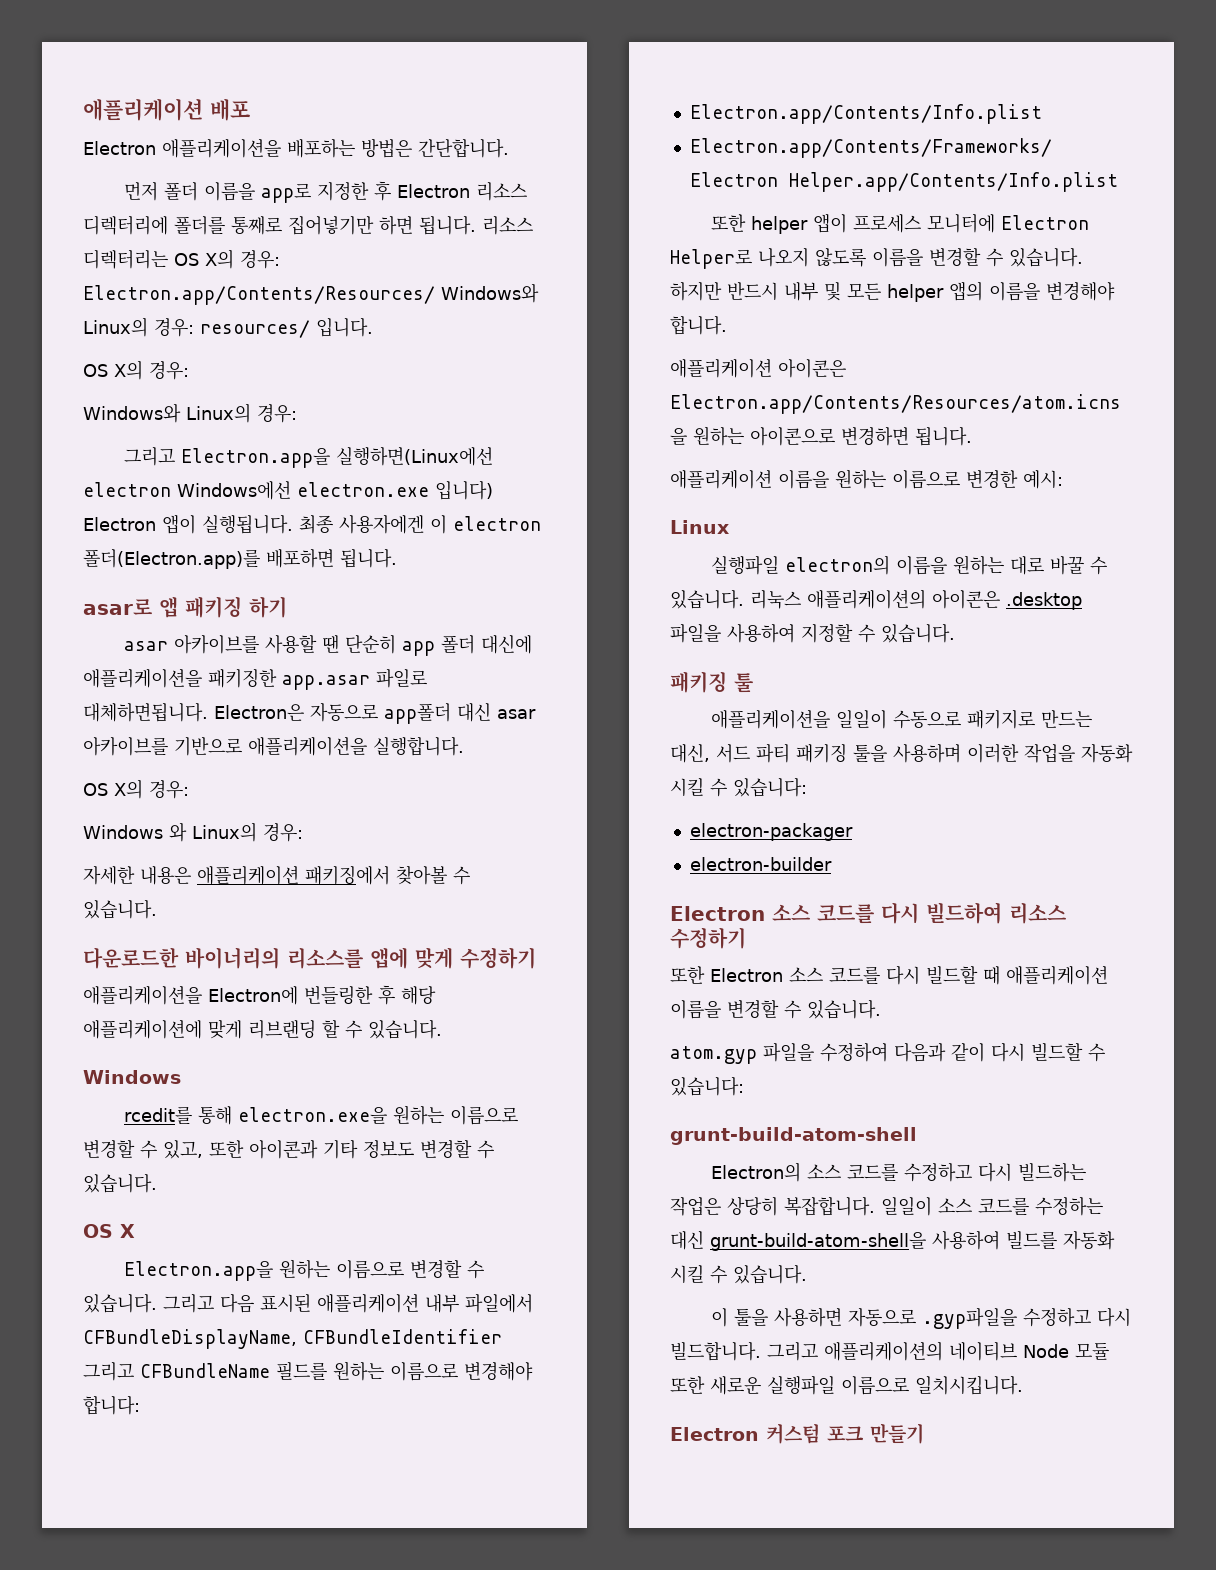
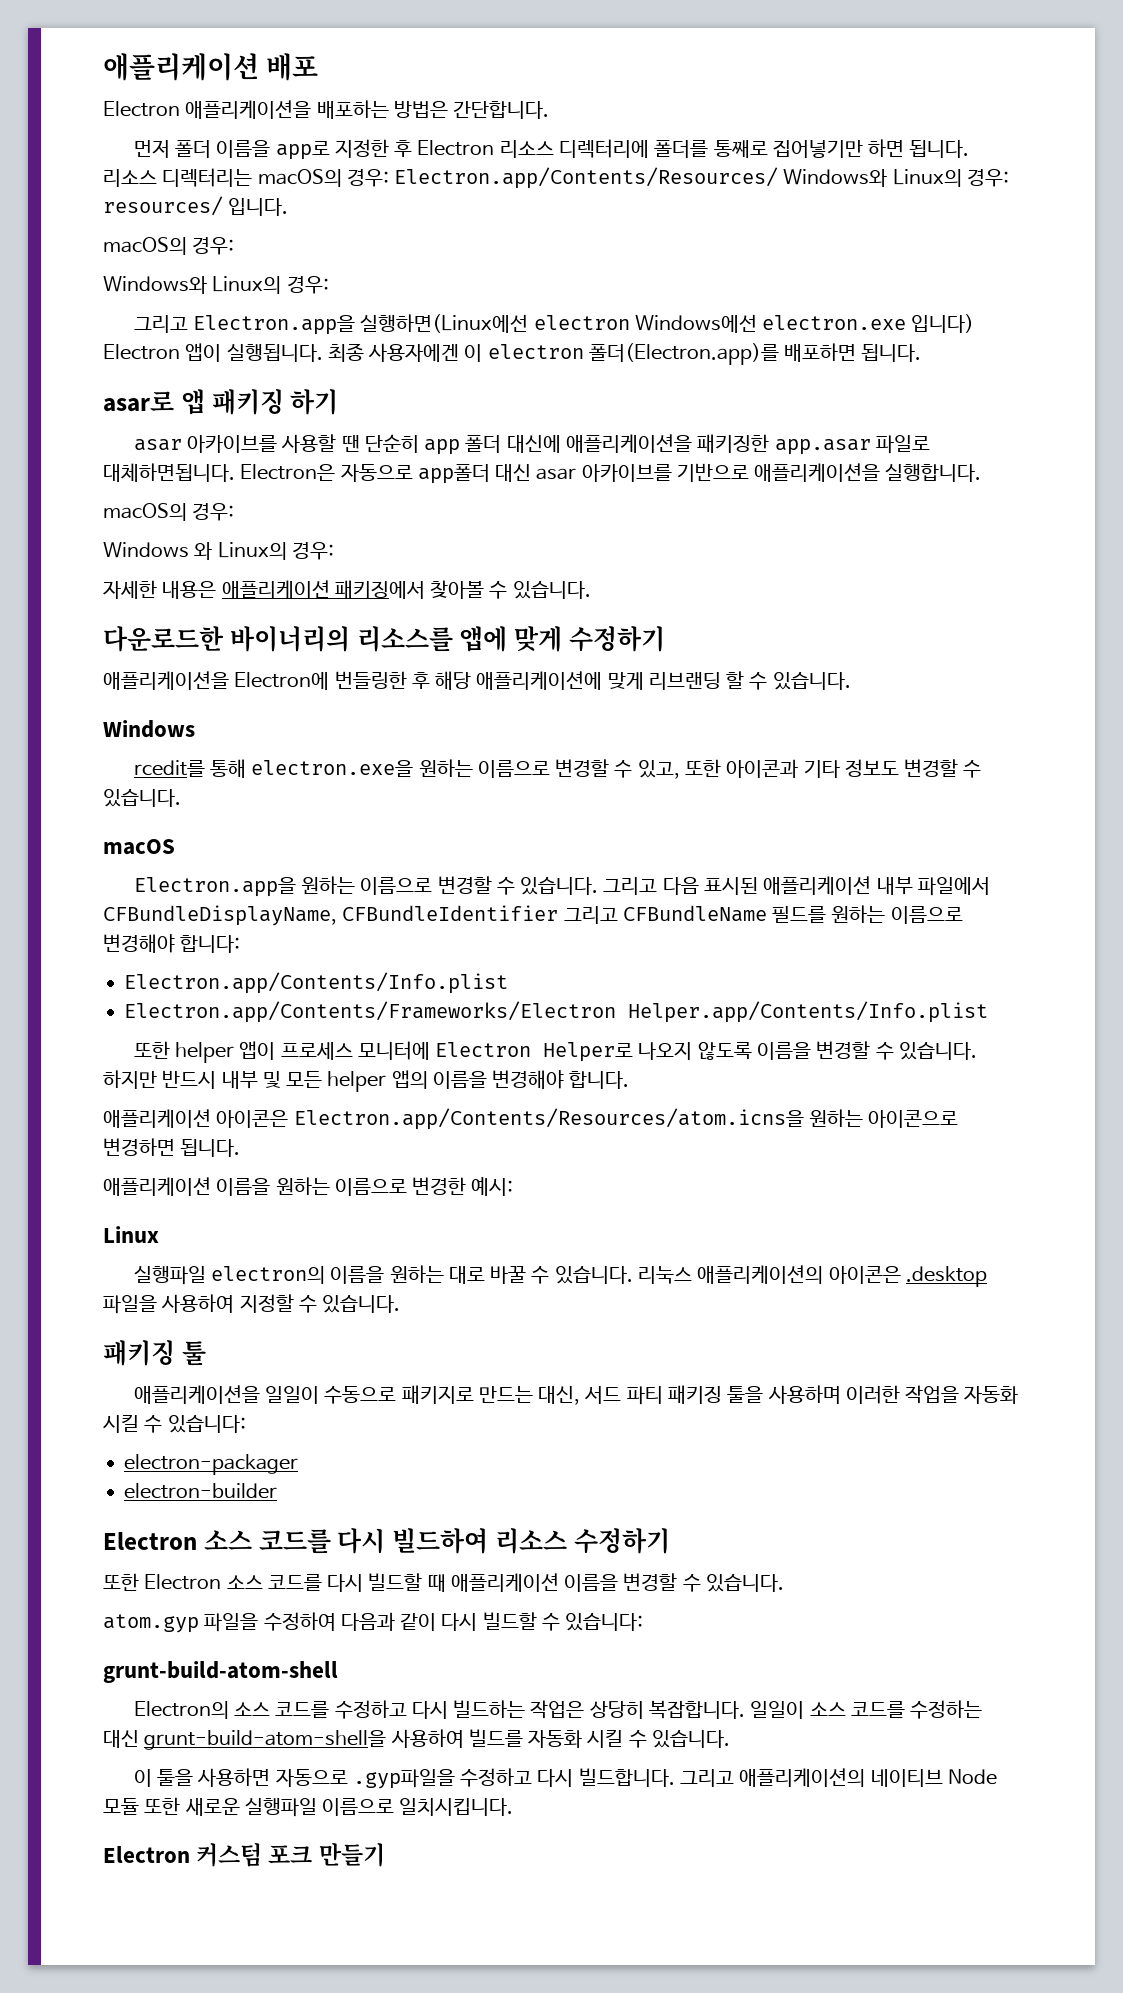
- 리소스 디렉터리는 OS X의 경우: Electron.app/Contents/Resources/ Windows와 Linux의 경우: resources/ 입니다.
- OS X의 경우:
+ 리소스 디렉터리는 macOS의 경우: Electron.app/Contents/Resources/ Windows와 Linux의 경우: resources/ 입니다.
+ macOS의 경우:
  Electron은 자동으로 app폴더 대신 asar 아카이브를 기반으로 애플리케이션을 실행합니다.
- OS X의 경우:
+ macOS의 경우:
- OS X
+ macOS

